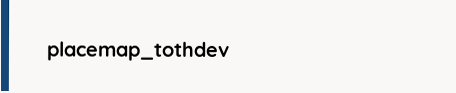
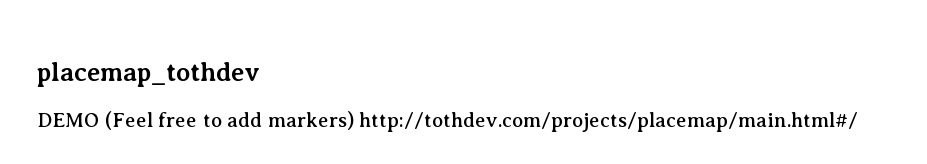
+ DEMO (Feel free to add markers) http://tothdev.com/projects/placemap/main.html#/

